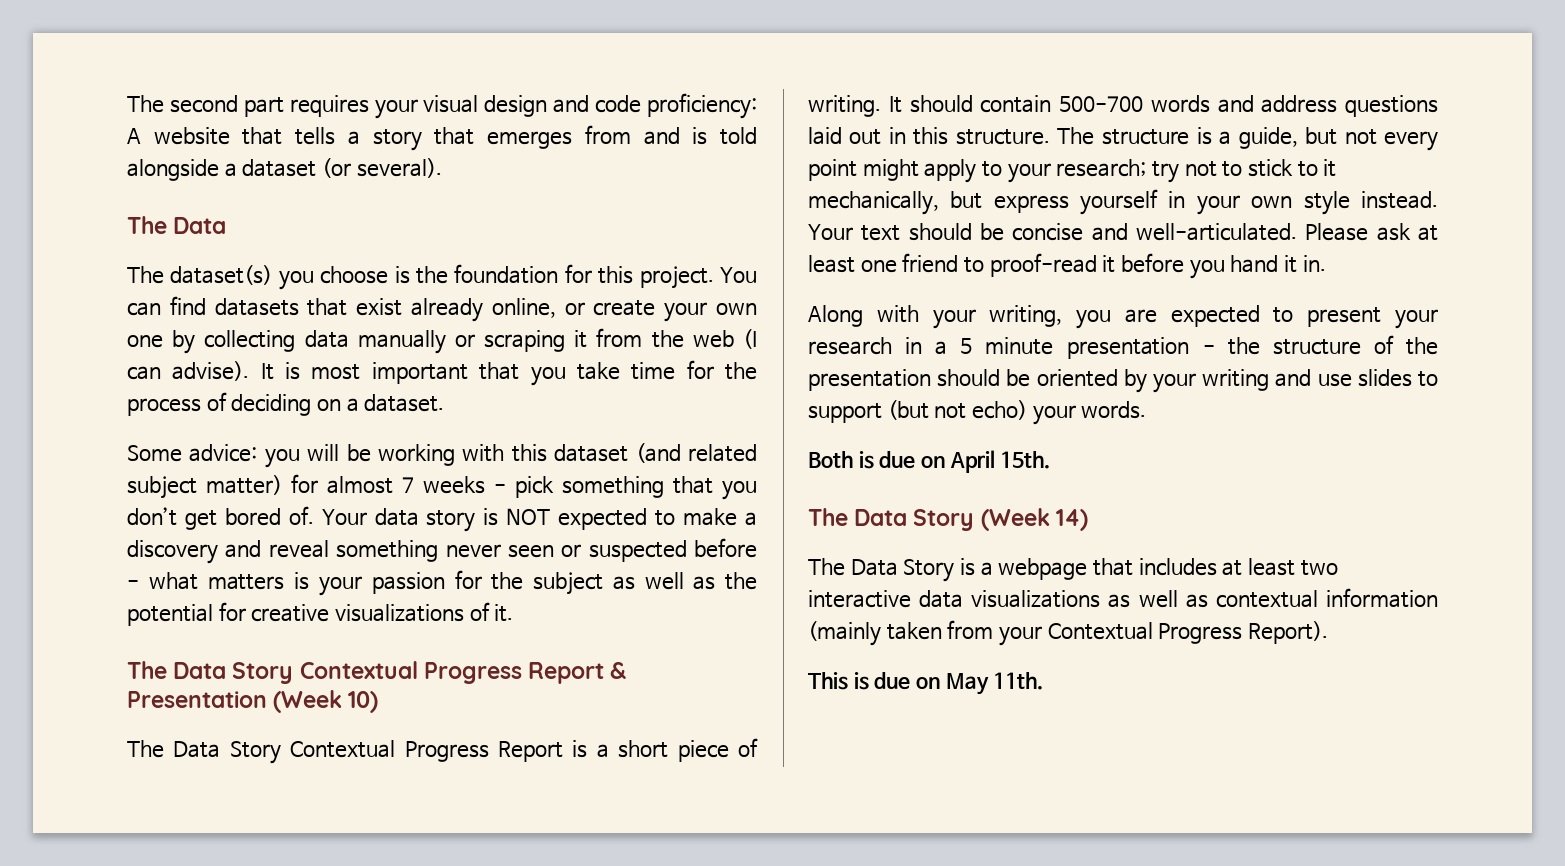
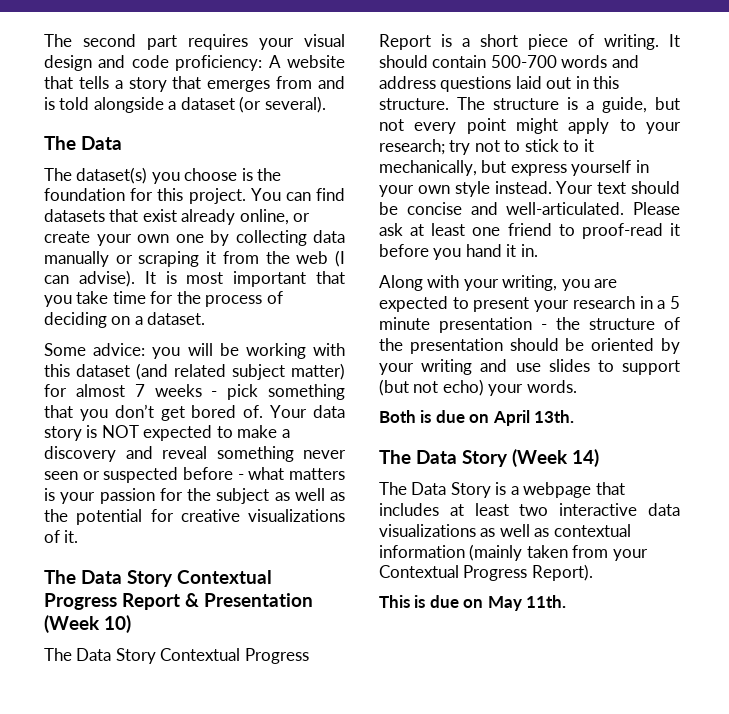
- Both is due on April 15th.
+ Both is due on April 13th.

